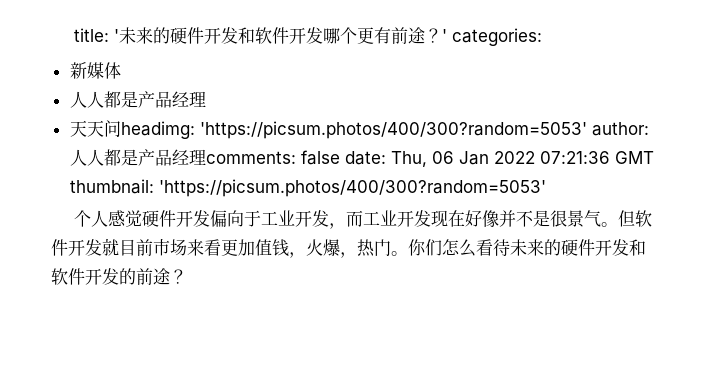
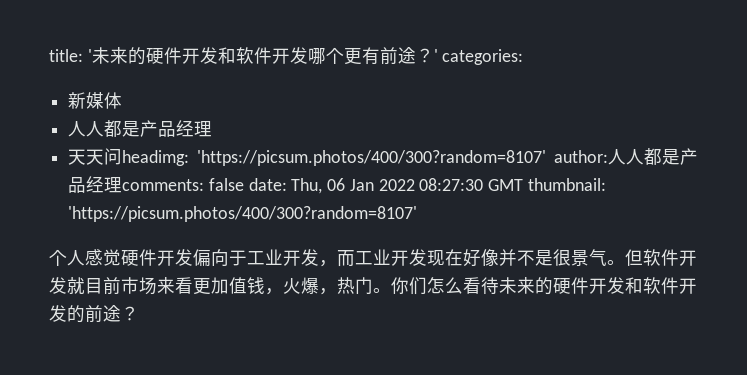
- 天天问headimg: 'https://picsum.photos/400/300?random=5053' author:人人都是产品经理comments: false date: Thu, 06 Jan 2022 07:21:36 GMT thumbnail: 'https://picsum.photos/400/300?random=5053'
+ 天天问headimg: 'https://picsum.photos/400/300?random=8107' author:人人都是产品经理comments: false date: Thu, 06 Jan 2022 08:27:30 GMT thumbnail: 'https://picsum.photos/400/300?random=8107'

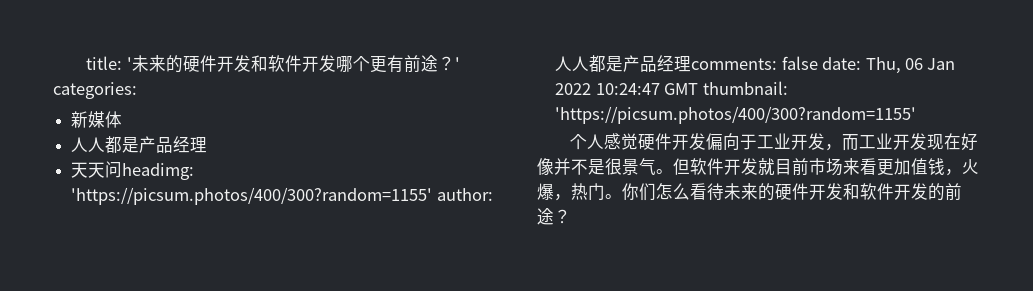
- 天天问headimg: 'https://picsum.photos/400/300?random=8107' author:人人都是产品经理comments: false date: Thu, 06 Jan 2022 08:27:30 GMT thumbnail: 'https://picsum.photos/400/300?random=8107'
+ 天天问headimg: 'https://picsum.photos/400/300?random=1155' author:人人都是产品经理comments: false date: Thu, 06 Jan 2022 10:24:47 GMT thumbnail: 'https://picsum.photos/400/300?random=1155'

